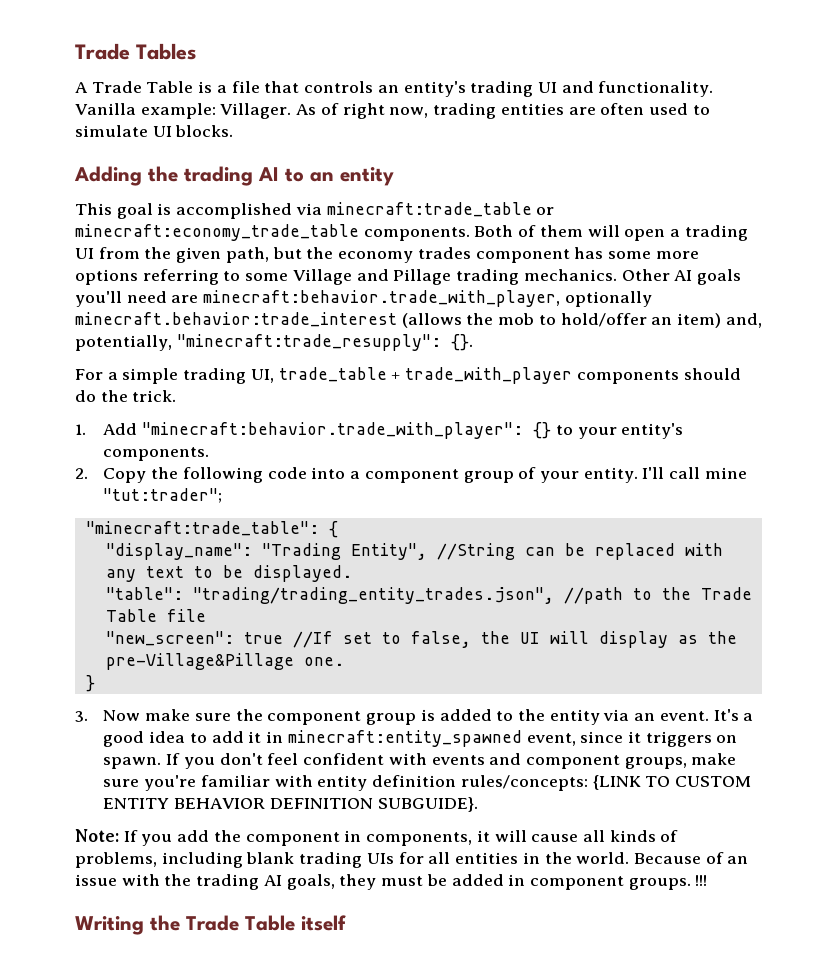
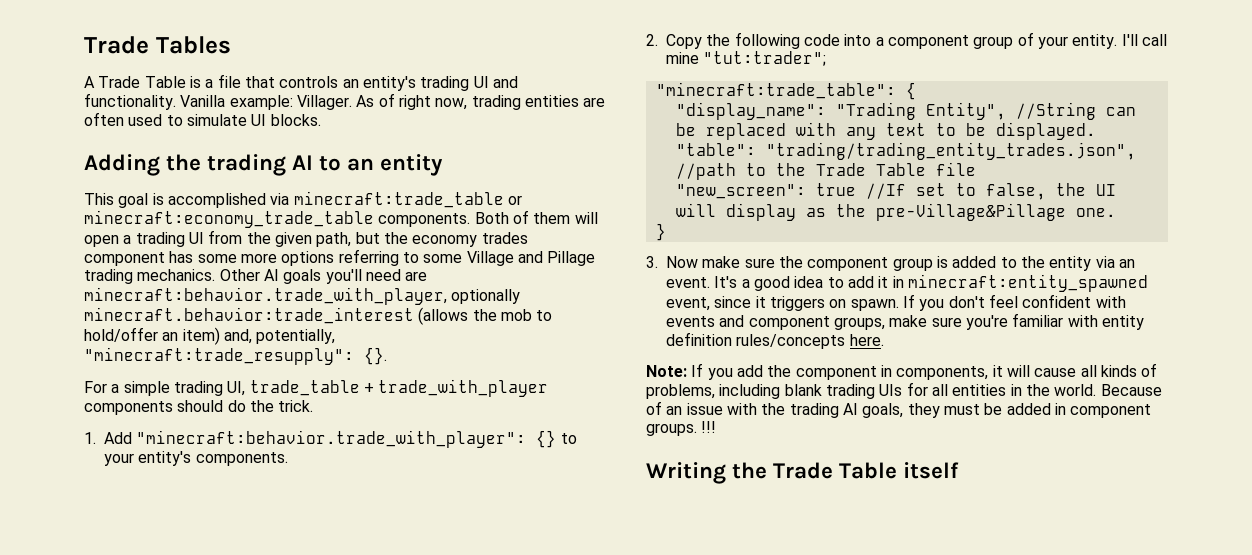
- If you don't feel confident with events and component groups, make sure you're familiar with entity definition rules/concepts: {LINK TO CUSTOM ENTITY BEHAVIOR DEFINITION SUBGUIDE}.
+ If you don't feel confident with events and component groups, make sure you're familiar with entity definition rules/concepts here.

